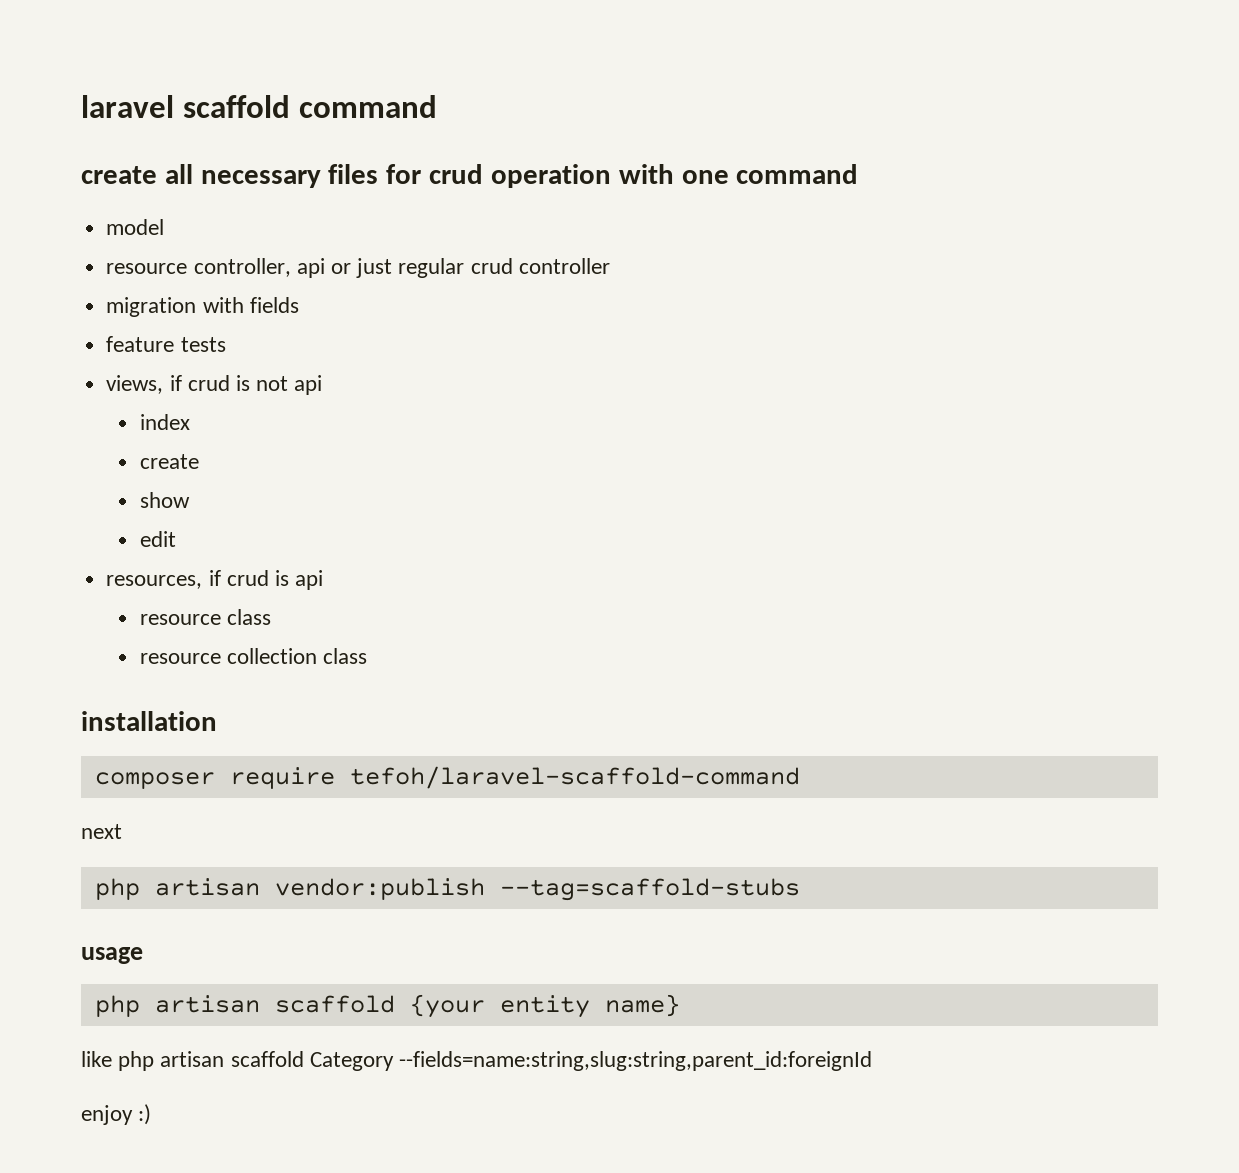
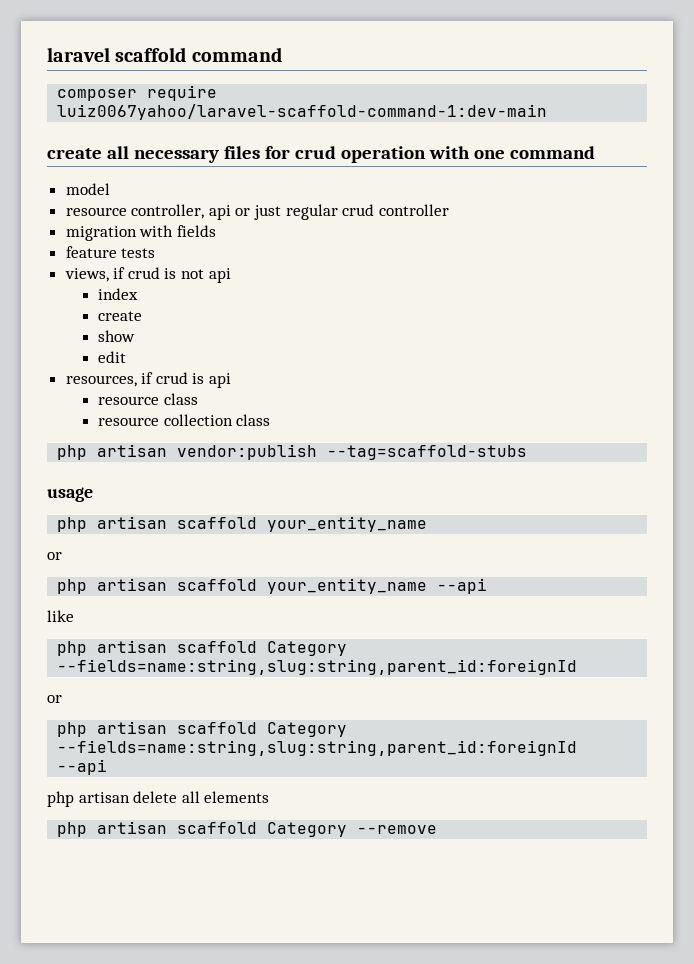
+ composer require luiz0067yahoo/laravel-scaffold-command-1:dev-main
- installation
- composer require tefoh/laravel-scaffold-command
- next
  usage
- php artisan scaffold {your entity name}
+ php artisan scaffold your_entity_name
+ or
+ php artisan scaffold your_entity_name --api
- like php artisan scaffold Category --fields=name:string,slug:string,parent_id:foreignId
- enjoy :)
+ like
+ php artisan scaffold Category --fields=name:string,slug:string,parent_id:foreignId
+ or
+ php artisan scaffold Category --fields=name:string,slug:string,parent_id:foreignId --api
+ php artisan delete all elements
+ php artisan scaffold Category --remove

